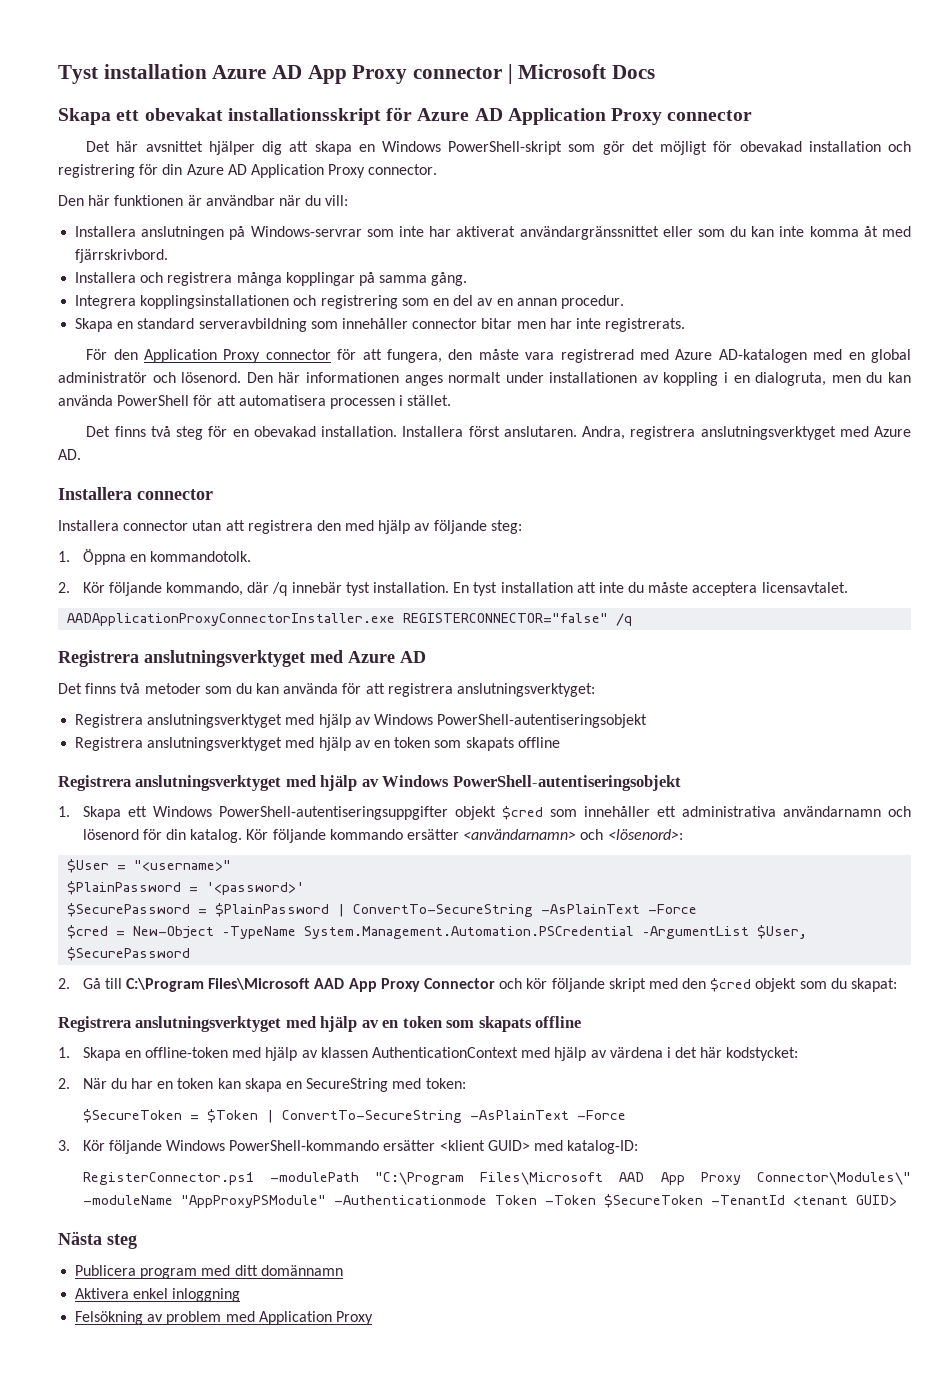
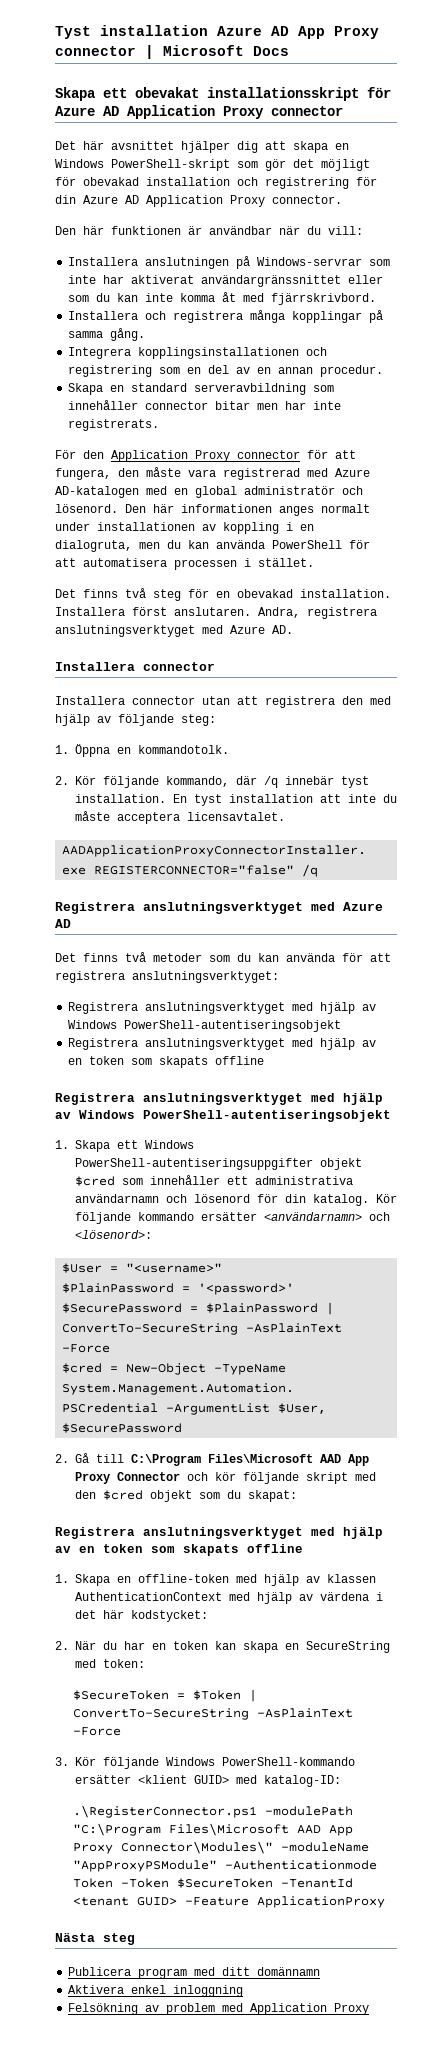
- RegisterConnector.ps1 -modulePath "C:\Program Files\Microsoft AAD App Proxy Connector\Modules\" -moduleName "AppProxyPSModule" -Authenticationmode Token -Token $SecureToken -TenantId <tenant GUID>
+ .\RegisterConnector.ps1 -modulePath "C:\Program Files\Microsoft AAD App Proxy Connector\Modules\" -moduleName "AppProxyPSModule" -Authenticationmode Token -Token $SecureToken -TenantId <tenant GUID> -Feature ApplicationProxy

